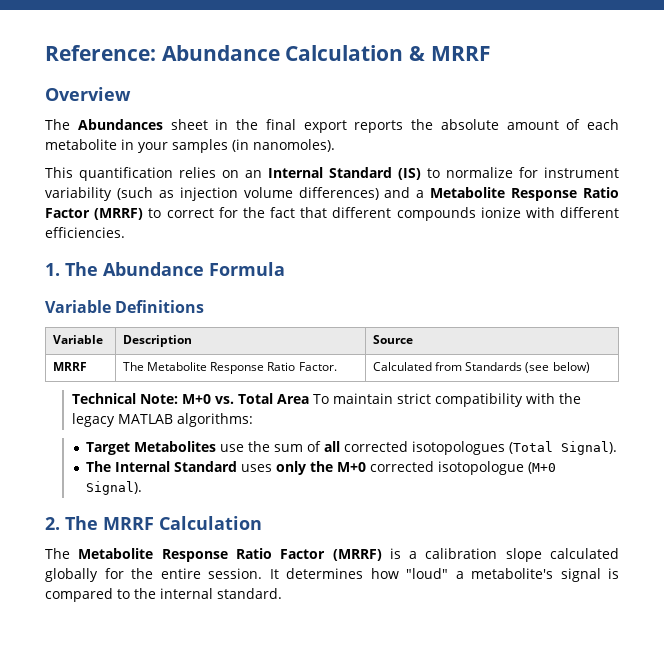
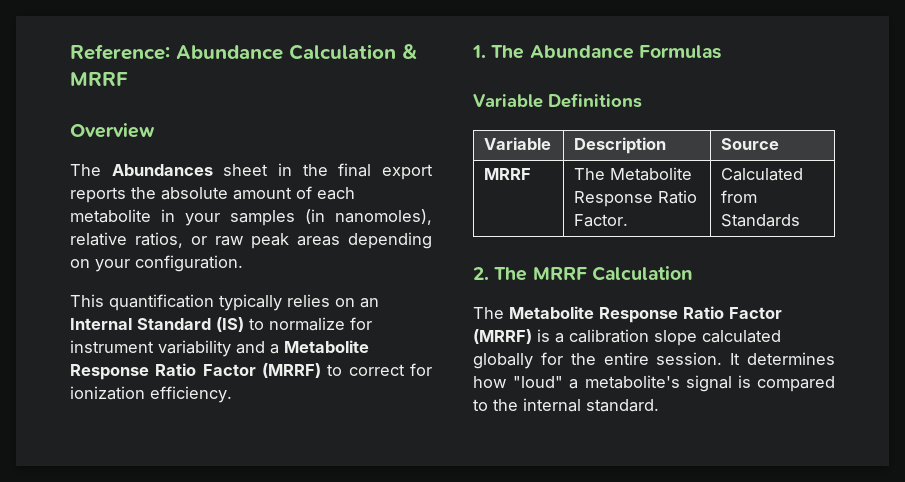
- The Abundances sheet in the final export reports the absolute amount of each metabolite in your samples (in nanomoles).
+ The Abundances sheet in the final export reports the absolute amount of each metabolite in your samples (in nanomoles), relative ratios, or raw peak areas depending on your configuration.
- This quantification relies on an Internal Standard (IS) to normalize for instrument variability (such as injection volume differences) and a Metabolite Response Ratio Factor (MRRF) to correct for the fact that different compounds ionize with different efficiencies.
+ This quantification typically relies on an Internal Standard (IS) to normalize for instrument variability and a Metabolite Response Ratio Factor (MRRF) to correct for ionization efficiency.
- 1. The Abundance Formula
+ 1. The Abundance Formulas
- MRRF | The Metabolite Response Ratio Factor. | Calculated from Standards (see below)
- Technical Note: M+0 vs. Total Area To maintain strict compatibility with the legacy MATLAB algorithms:
- Target Metabolites use the sum of all corrected isotopologues (Total Signal).
- The Internal Standard uses only the M+0 corrected isotopologue (M+0 Signal).
+ MRRF | The Metabolite Response Ratio Factor. | Calculated from Standards

